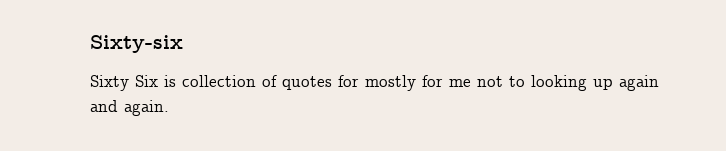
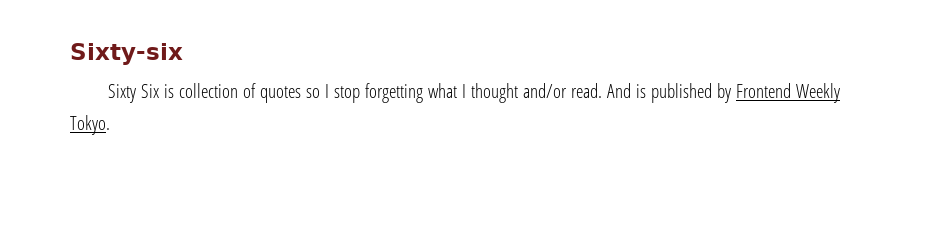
- Sixty Six is collection of quotes for mostly for me not to looking up again and again.
+ Sixty Six is collection of quotes so I stop forgetting what I thought and/or read. And is published by Frontend Weekly Tokyo.

